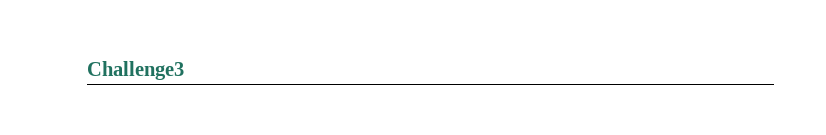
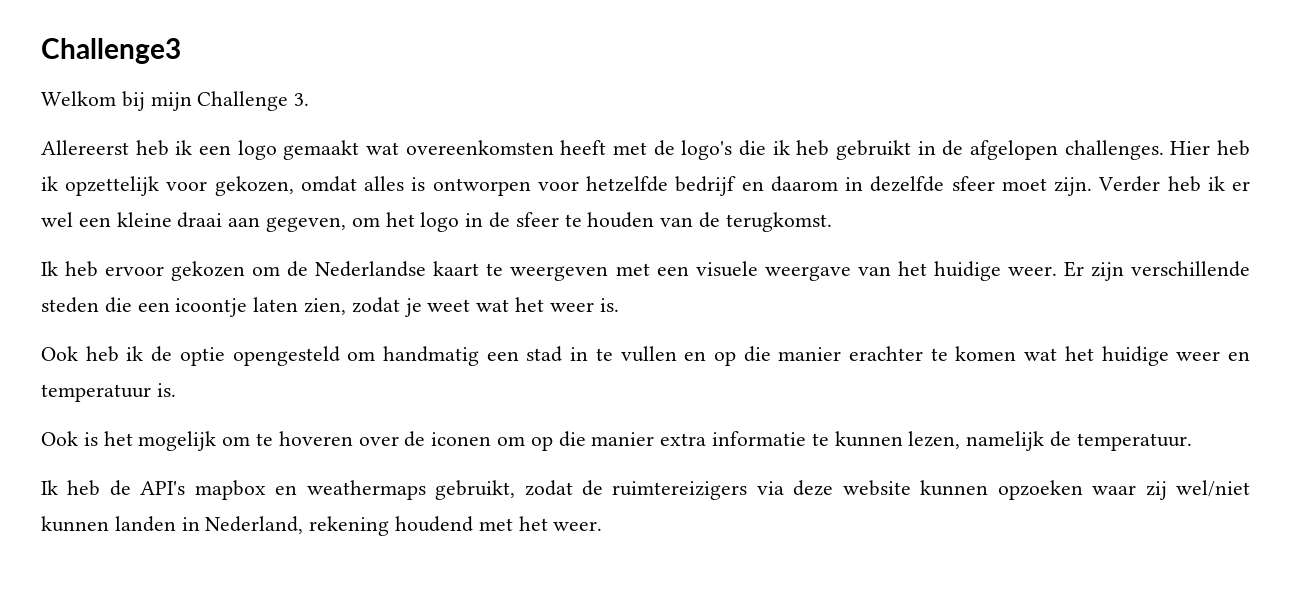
+ Welkom bij mijn Challenge 3.
+ Allereerst heb ik een logo gemaakt wat overeenkomsten heeft met de logo's die ik heb gebruikt in de afgelopen challenges. Hier heb ik opzettelijk voor gekozen, omdat alles is ontworpen voor hetzelfde bedrijf en daarom in dezelfde sfeer moet zijn. Verder heb ik er wel een kleine draai aan gegeven, om het logo in de sfeer te houden van de terugkomst.
+ Ik heb ervoor gekozen om de Nederlandse kaart te weergeven met een visuele weergave van het huidige weer. Er zijn verschillende steden die een icoontje laten zien, zodat je weet wat het weer is.
+ Ook heb ik de optie opengesteld om handmatig een stad in te vullen en op die manier erachter te komen wat het huidige weer en temperatuur is.
+ Ook is het mogelijk om te hoveren over de iconen om op die manier extra informatie te kunnen lezen, namelijk de temperatuur.
+ Ik heb de API's mapbox en weathermaps gebruikt, zodat de ruimtereizigers via deze website kunnen opzoeken waar zij wel/niet kunnen landen in Nederland, rekening houdend met het weer.

